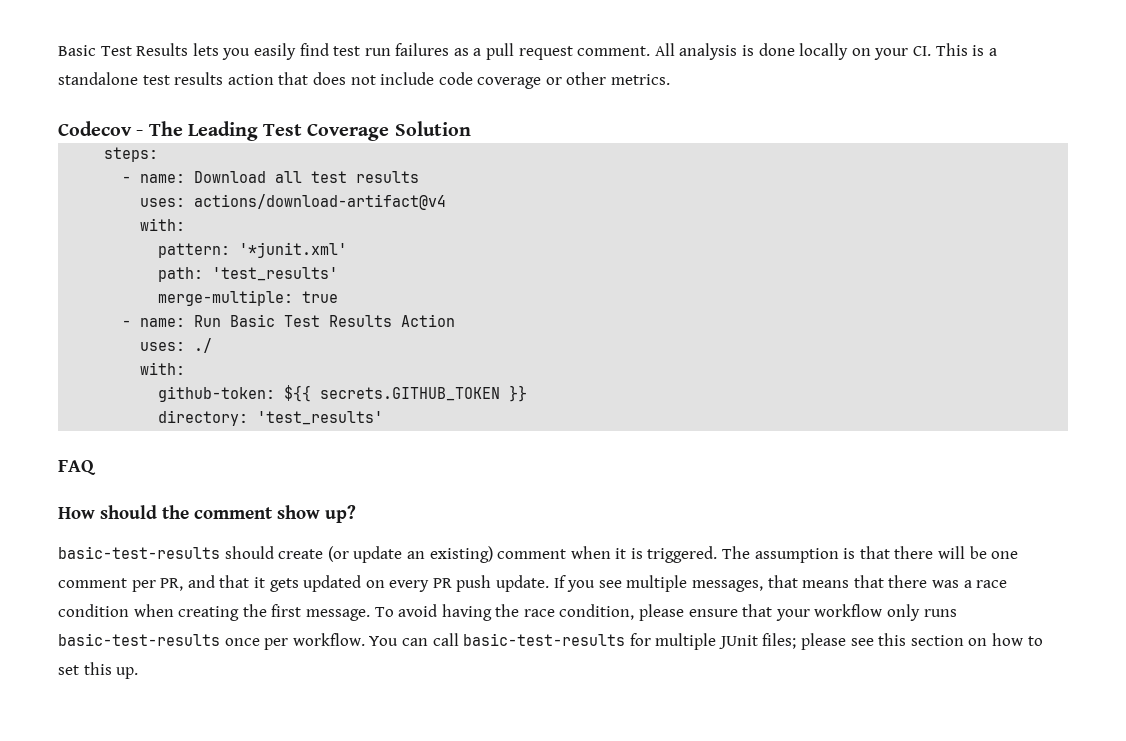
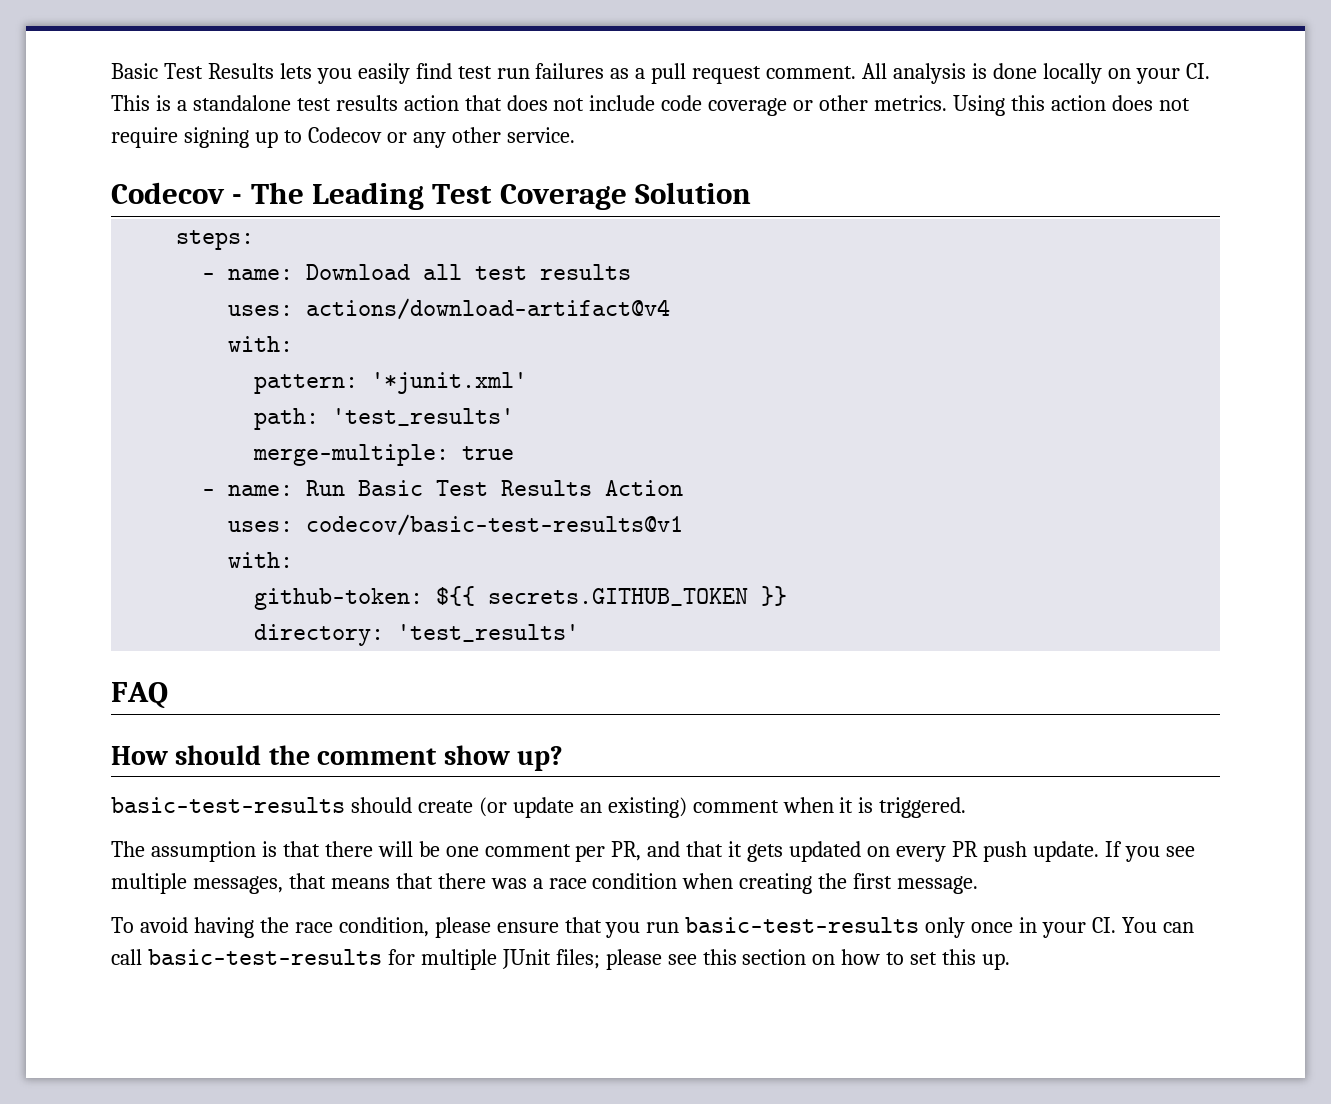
+ Using this action does not require signing up to Codecov or any other service.
- uses: ./
+ uses: codecov/basic-test-results@v1
- basic-test-results should create (or update an existing) comment when it is triggered. The assumption is that there will be one comment per PR, and that it gets updated on every PR push update.
+ basic-test-results should create (or update an existing) comment when it is triggered.
+ The assumption is that there will be one comment per PR, and that it gets updated on every PR push update.
- If you see multiple messages, that means that there was a race condition when creating the first message. To avoid having the race condition, please ensure that your workflow only runs basic-test-results once per workflow. You can call basic-test-results for multiple JUnit files; please see this section on how to set this up.
+ If you see multiple messages, that means that there was a race condition when creating the first message.
+ To avoid having the race condition, please ensure that you run basic-test-results only once in your CI. You can call basic-test-results for multiple JUnit files; please see this section on how to set this up.

